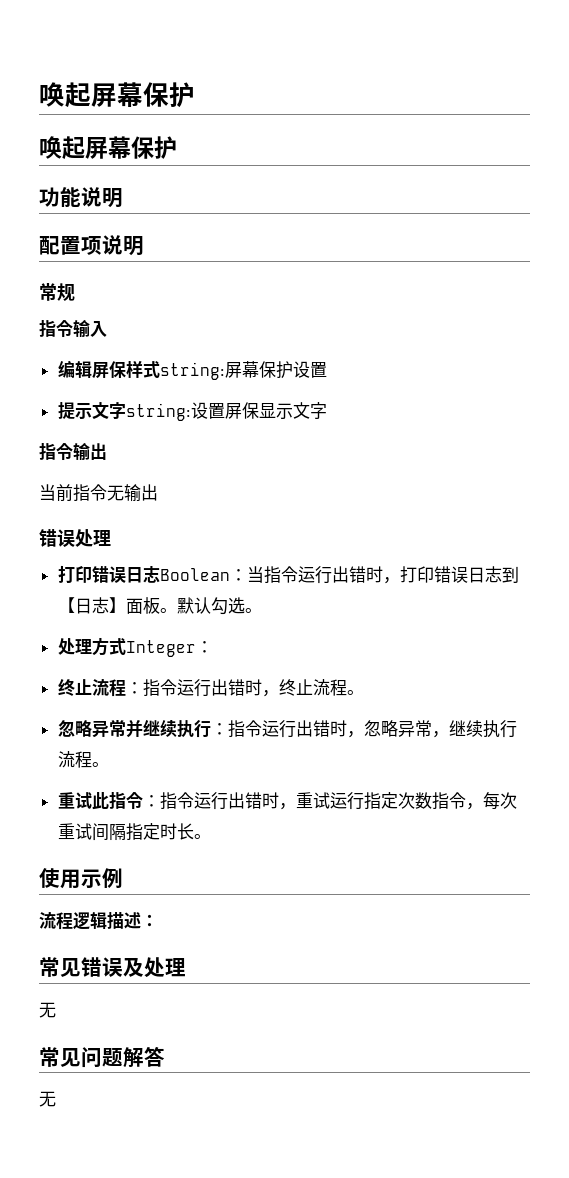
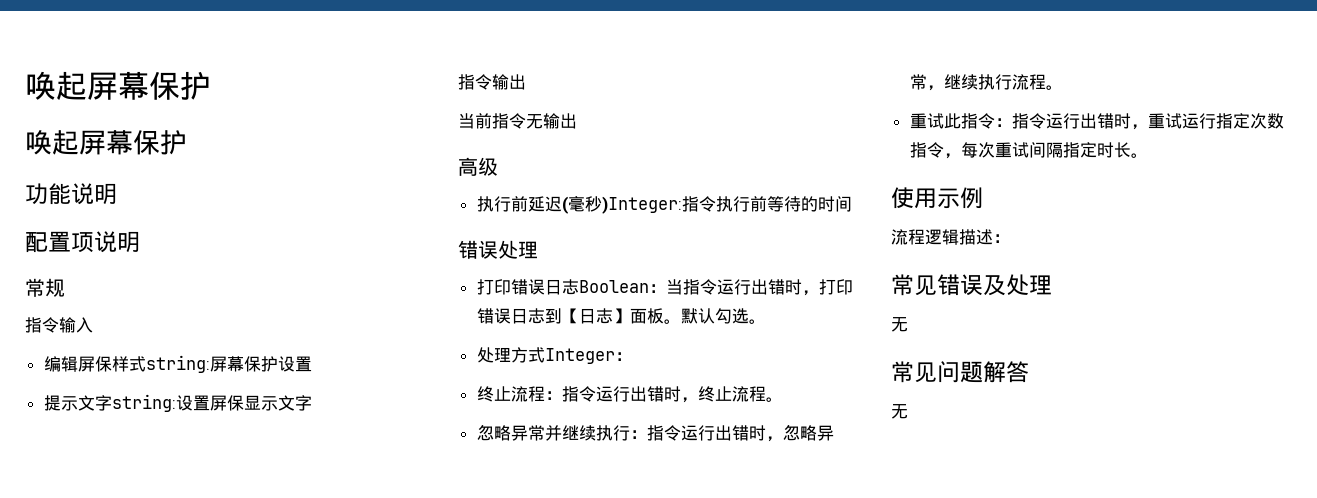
+ 高级
+ 执行前延迟(毫秒)Integer:指令执行前等待的时间

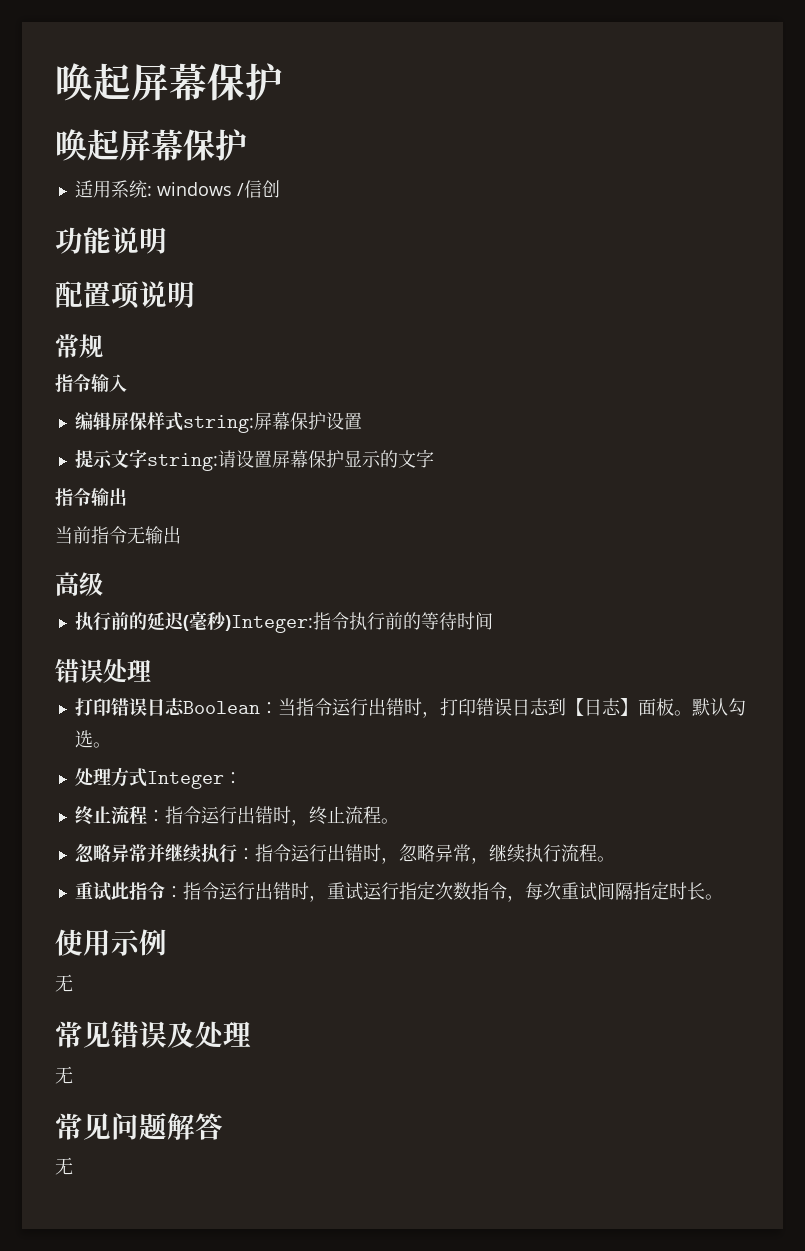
+ 适用系统: windows /信创
- 提示文字string:设置屏保显示文字
+ 提示文字string:请设置屏幕保护显示的文字
- 执行前延迟(毫秒)Integer:指令执行前等待的时间
+ 执行前的延迟(毫秒)Integer:指令执行前的等待时间
  使用示例
- 流程逻辑描述：
+ 无

